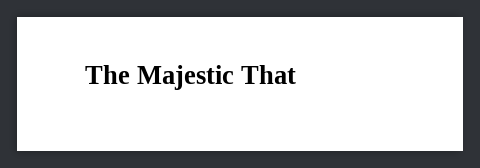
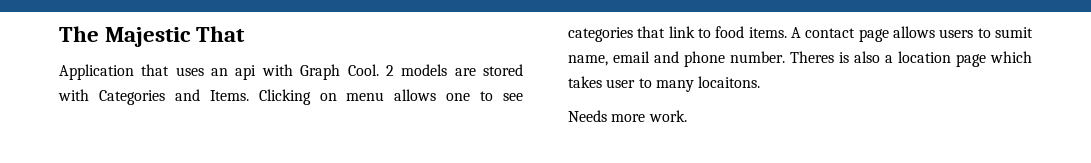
+ Application that uses an api with Graph Cool. 2 models are stored with Categories and Items. Clicking on menu allows one to see categories that link to food items. A contact page allows users to sumit name, email and phone number. Theres is also a location page which takes user to many locaitons.
+ Needs more work.

